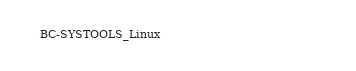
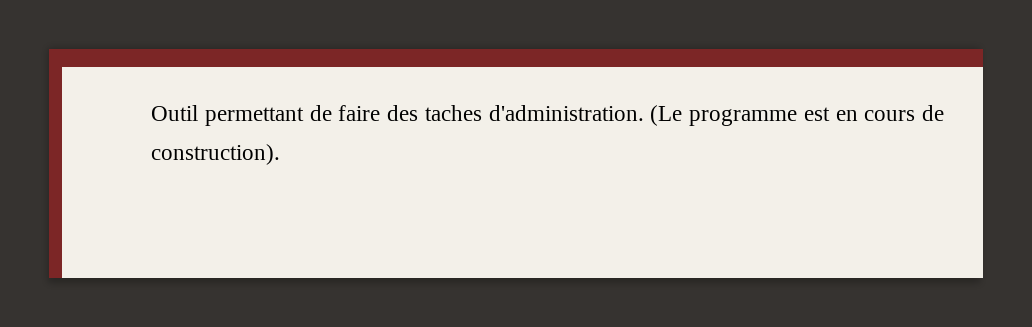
- BC-SYSTOOLS_Linux
+ Outil permettant de faire des taches d'administration. (Le programme est en cours de construction).

